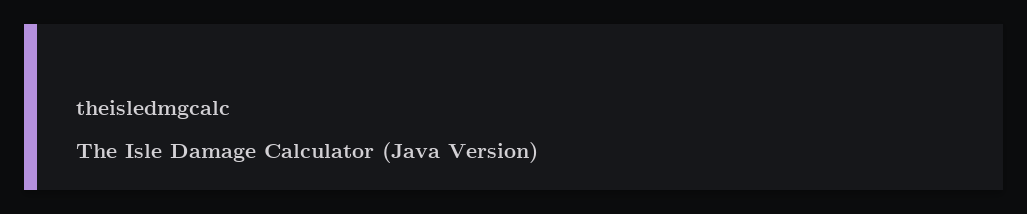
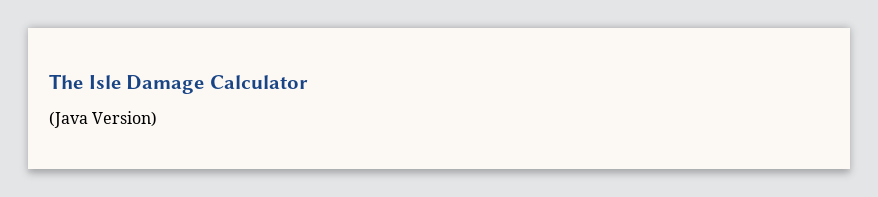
- theisledmgcalc
- The Isle Damage Calculator (Java Version)
+ The Isle Damage Calculator
+ (Java Version)

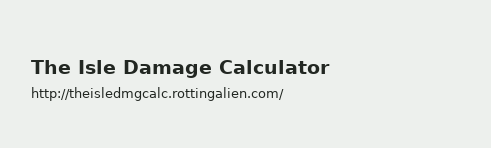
- (Java Version)
+ http://theisledmgcalc.rottingalien.com/

